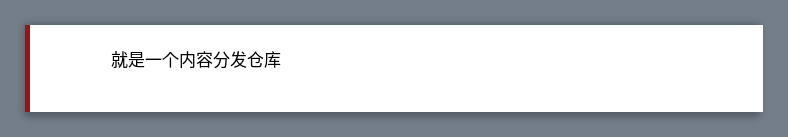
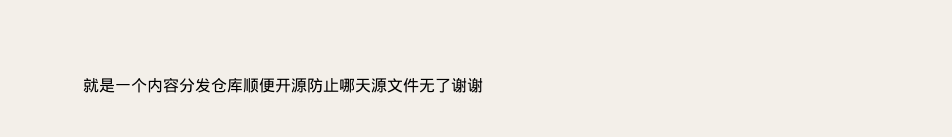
- 就是一个内容分发仓库
+ 就是一个内容分发仓库顺便开源防止哪天源文件无了谢谢

